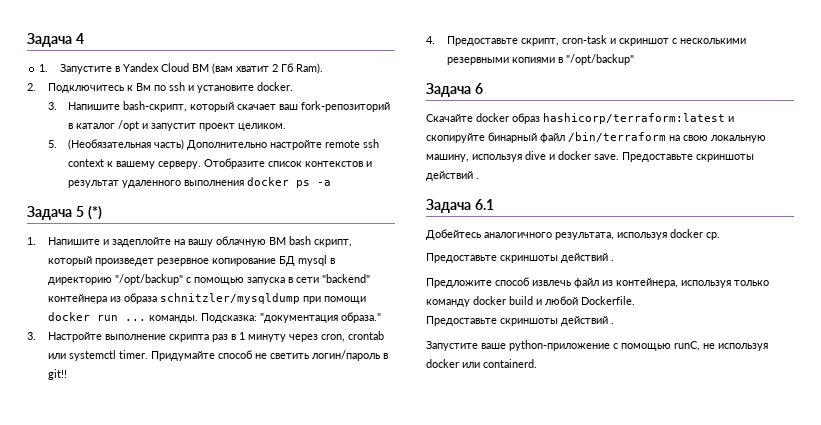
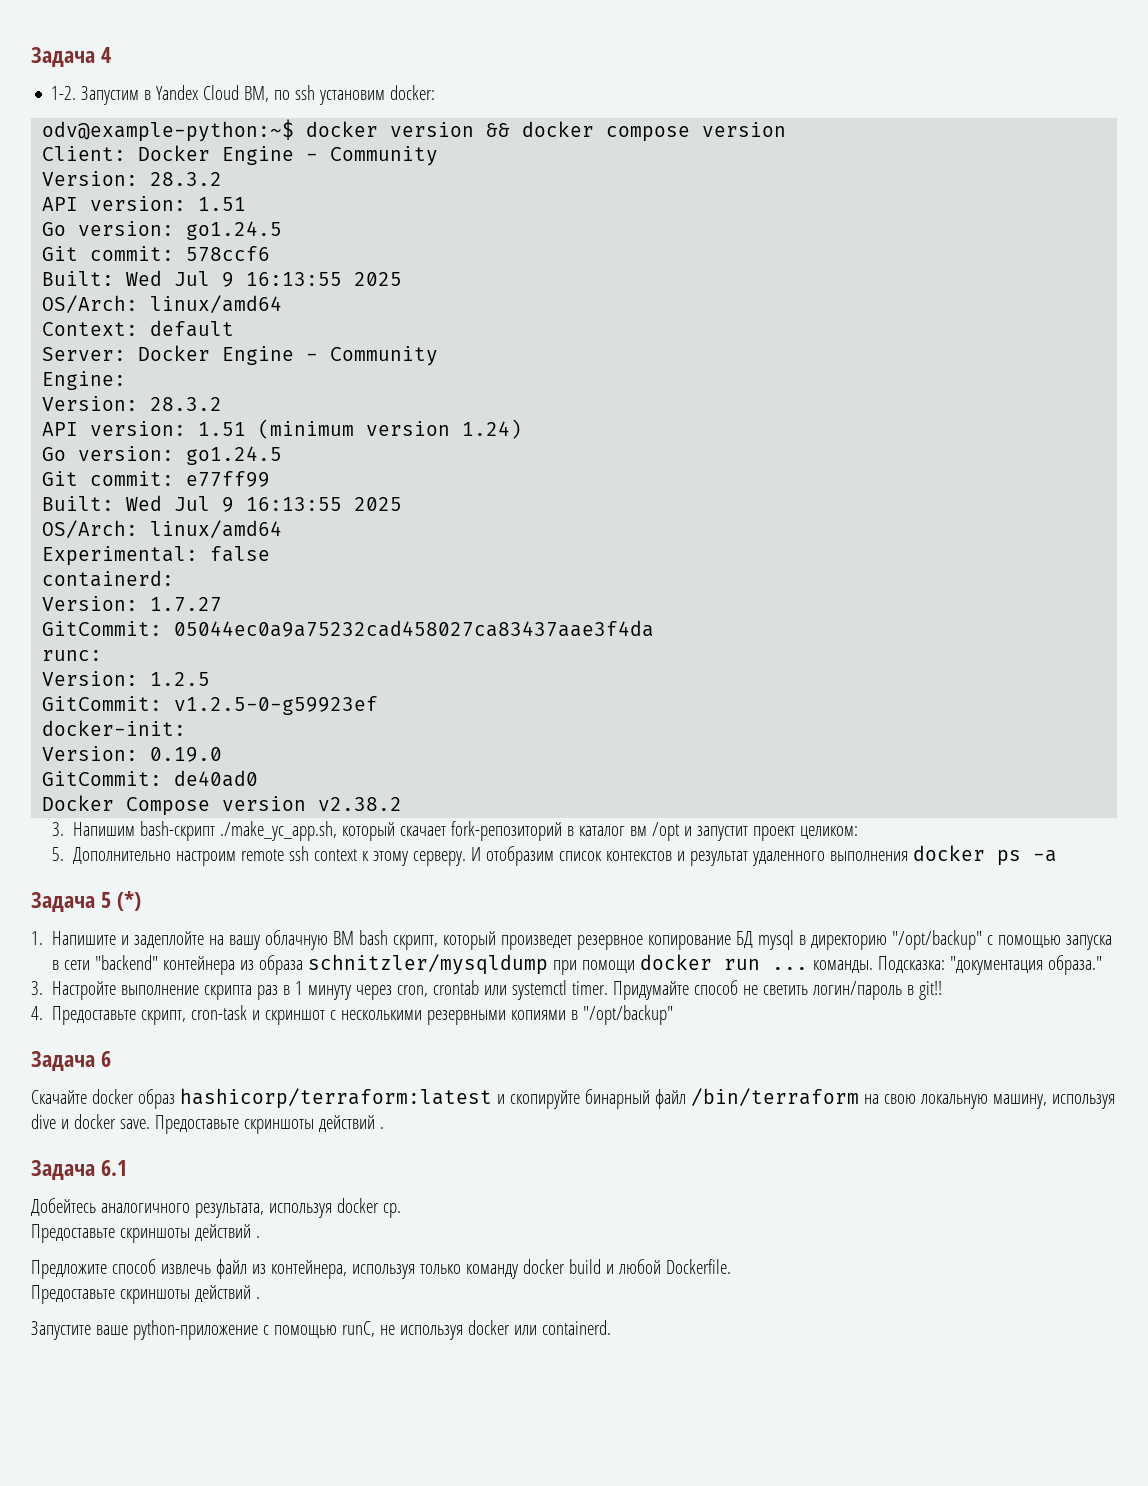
- 1. Запустите в Yandex Cloud ВМ (вам хватит 2 Гб Ram).
- 2. Подключитесь к Вм по ssh и установите docker.
- 3. Напишите bash-скрипт, который скачает ваш fork-репозиторий в каталог /opt и запустит проект целиком.
+ 1-2. Запустим в Yandex Cloud ВМ, по ssh установим docker:
+ odv@example-python:~$ docker version && docker compose version
+ Client: Docker Engine - Community
+ Version: 28.3.2
+ API version: 1.51
+ Go version: go1.24.5
+ Git commit: 578ccf6
+ Built: Wed Jul 9 16:13:55 2025
+ OS/Arch: linux/amd64
+ Context: default
+ Server: Docker Engine - Community
+ Engine:
+ Version: 28.3.2
+ API version: 1.51 (minimum version 1.24)
+ Go version: go1.24.5
+ Git commit: e77ff99
+ Built: Wed Jul 9 16:13:55 2025
+ OS/Arch: linux/amd64
+ Experimental: false
+ containerd:
+ Version: 1.7.27
+ GitCommit: 05044ec0a9a75232cad458027ca83437aae3f4da
+ runc:
+ Version: 1.2.5
+ GitCommit: v1.2.5-0-g59923ef
+ docker-init:
+ Version: 0.19.0
+ GitCommit: de40ad0
+ Docker Compose version v2.38.2
+ 3. Напишим bash-скрипт ./make_yc_app.sh, который скачает fork-репозиторий в каталог вм /opt и запустит проект целиком:
- 5. (Необязательная часть) Дополнительно настройте remote ssh context к вашему серверу. Отобразите список контекстов и результат удаленного выполнения docker ps -a
+ 5. Дополнительно настроим remote ssh context к этому серверу. И отобразим список контекстов и результат удаленного выполнения docker ps -a

